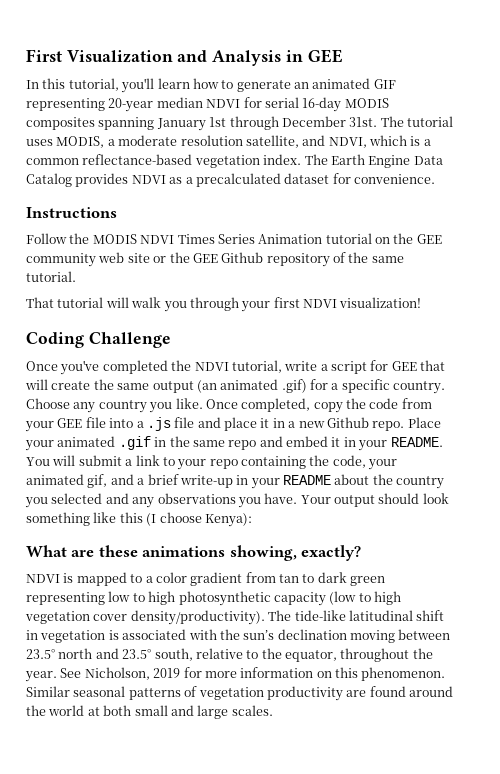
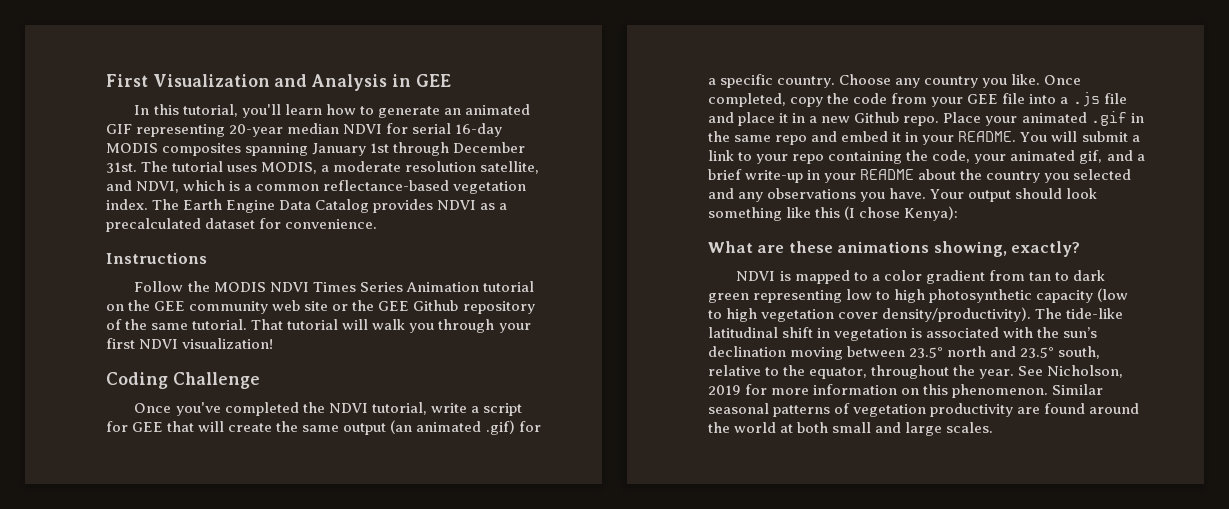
- Follow the MODIS NDVI Times Series Animation tutorial on the GEE community web site or the GEE Github repository of the same tutorial.
- That tutorial will walk you through your first NDVI visualization!
+ Follow the MODIS NDVI Times Series Animation tutorial on the GEE community web site or the GEE Github repository of the same tutorial. That tutorial will walk you through your first NDVI visualization!
- Your output should look something like this (I choose Kenya):
+ Your output should look something like this (I chose Kenya):

